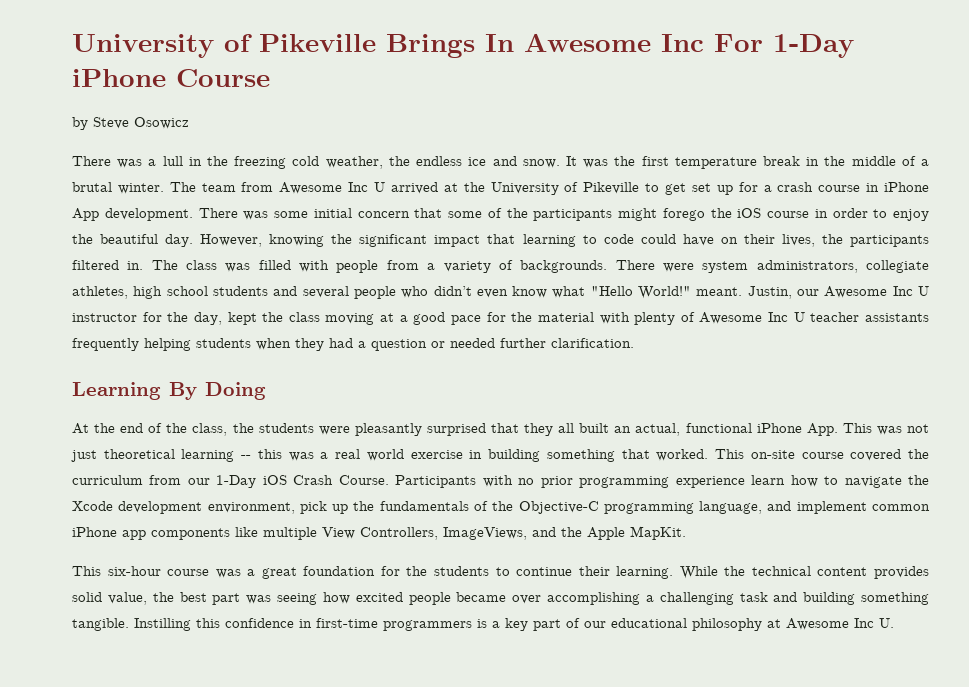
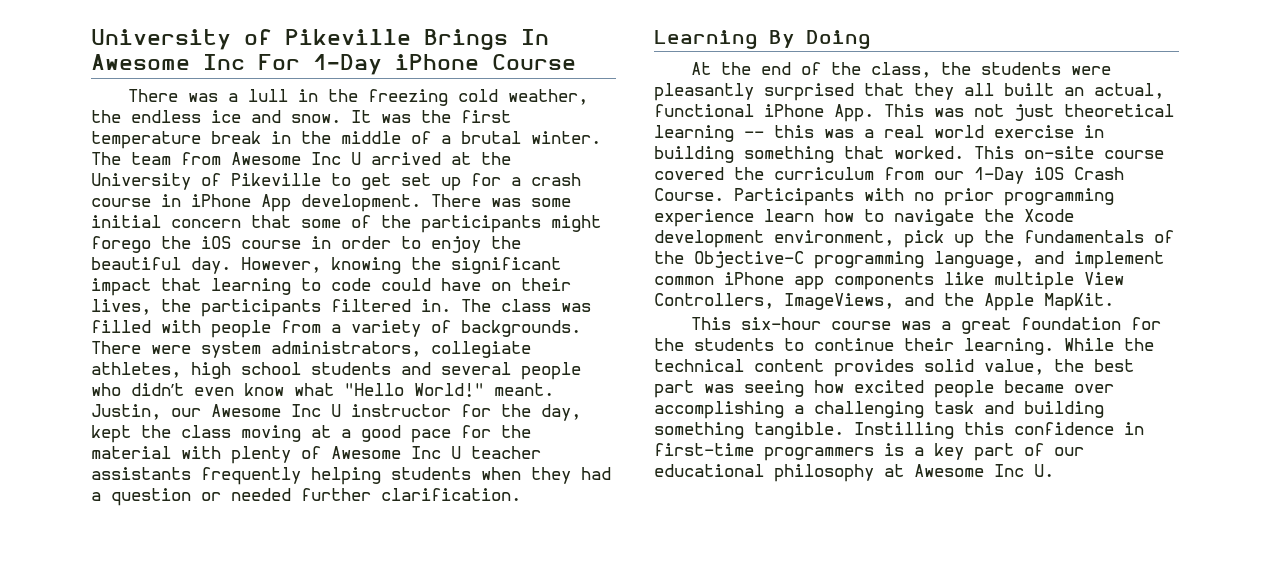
- by Steve Osowicz

